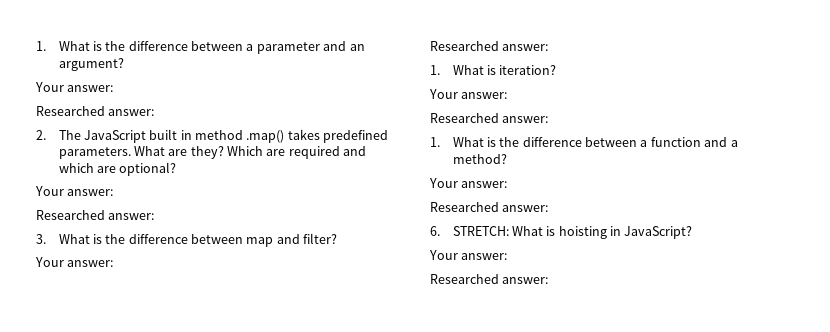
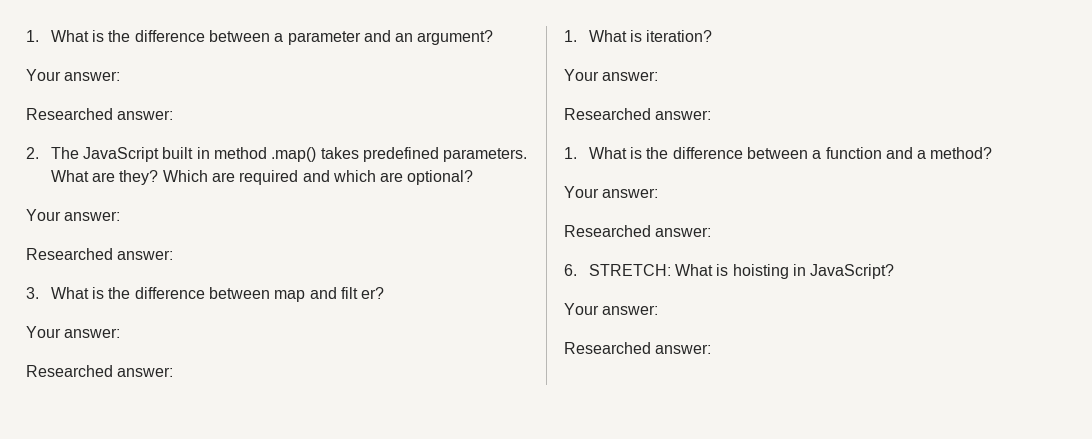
- 3. What is the difference between map and filter?
+ 3. What is the difference between map and filt er?

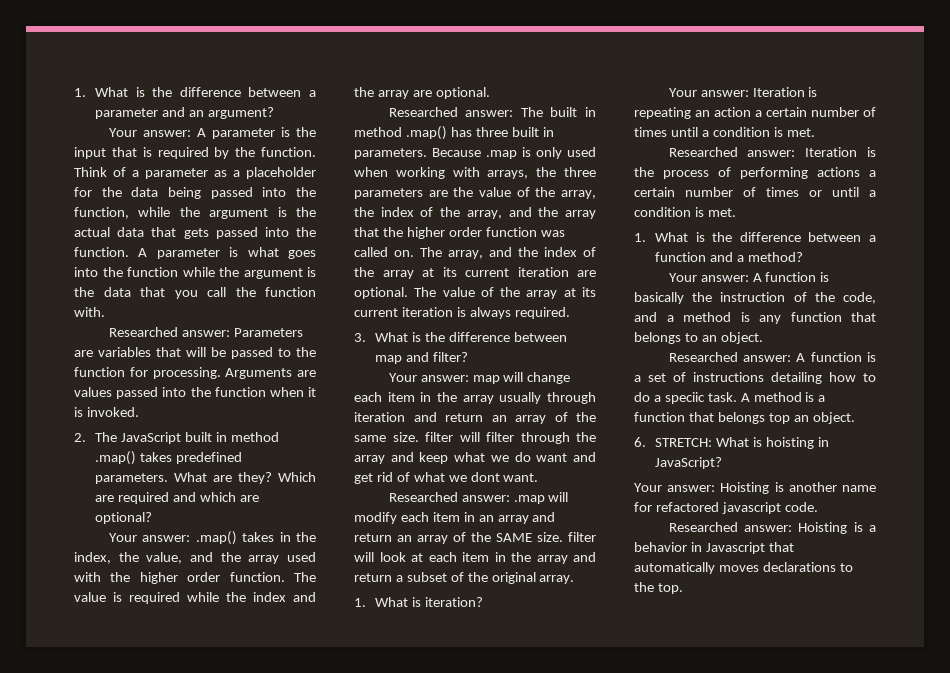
  1. What is the difference between a parameter and an argument?
- Your answer:
- Researched answer:
+ Your answer: A parameter is the input that is required by the function. Think of a parameter as a placeholder for the data being passed into the function, while the argument is the actual data that gets passed into the function. A parameter is what goes into the function while the argument is the data that you call the function with.
+ Researched answer: Parameters are variables that will be passed to the function for processing. Arguments are values passed into the function when it is invoked.
  Which are required and which are optional?
- Your answer:
- Researched answer:
+ Your answer: .map() takes in the index, the value, and the array used with the higher order function. The value is required while the index and the array are optional.
+ Researched answer: The built in method .map() has three built in parameters. Because .map is only used when working with arrays, the three parameters are the value of the array, the index of the array, and the array that the higher order function was called on. The array, and the index of the array at its current iteration are optional. The value of the array at its current iteration is always required.
- 3. What is the difference between map and filt er?
- Your answer:
- Researched answer:
+ 3. What is the difference between map and filter?
+ Your answer: map will change each item in the array usually through iteration and return an array of the same size. filter will filter through the array and keep what we do want and get rid of what we dont want.
+ Researched answer: .map will modify each item in an array and return an array of the SAME size. filter will look at each item in the array and return a subset of the original array.
  1. What is iteration?
- Your answer:
- Researched answer:
+ Your answer: Iteration is repeating an action a certain number of times until a condition is met.
+ Researched answer: Iteration is the process of performing actions a certain number of times or until a condition is met.
  1. What is the difference between a function and a method?
- Your answer:
- Researched answer:
+ Your answer: A function is basically the instruction of the code, and a method is any function that belongs to an object.
+ Researched answer: A function is a set of instructions detailing how to do a speciic task. A method is a function that belongs top an object.
  6. STRETCH: What is hoisting in JavaScript?
- Your answer:
- Researched answer:
+ Your answer: Hoisting is another name for refactored javascript code.
+ Researched answer: Hoisting is a behavior in Javascript that automatically moves declarations to the top.

